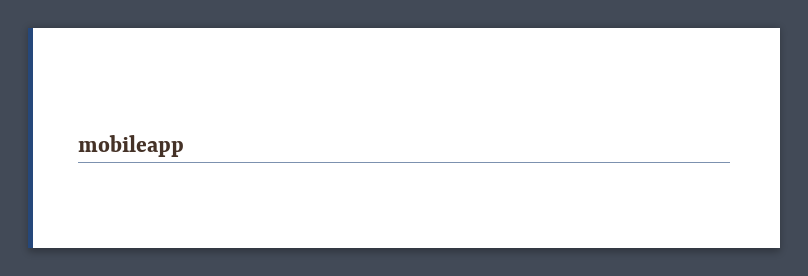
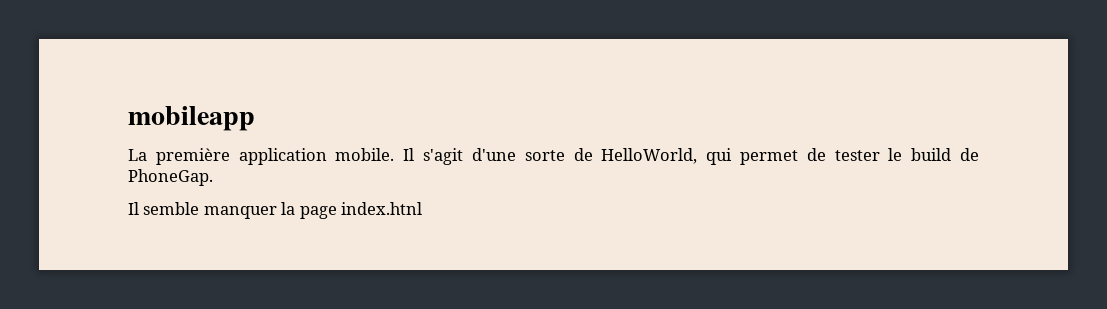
+ La première application mobile. Il s'agit d'une sorte de HelloWorld, qui permet de tester le build de PhoneGap.
+ Il semble manquer la page index.htnl

